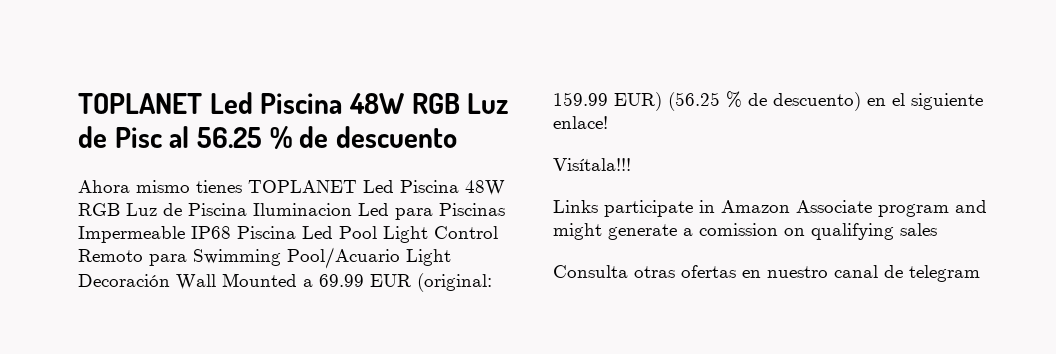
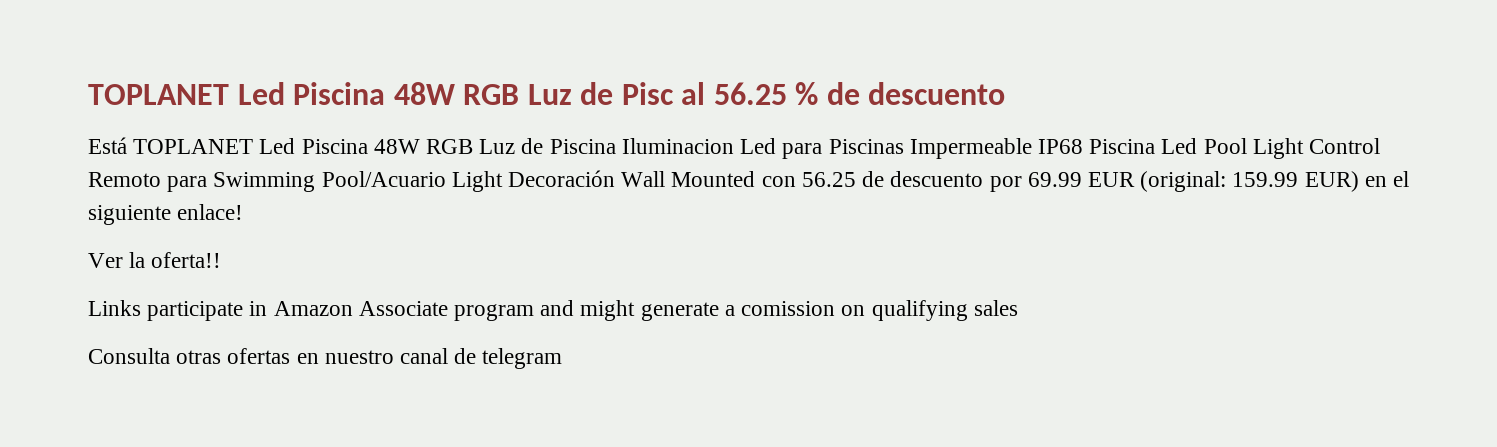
- Ahora mismo tienes TOPLANET Led Piscina 48W RGB Luz de Piscina Iluminacion Led para Piscinas Impermeable IP68 Piscina Led Pool Light Control Remoto para Swimming Pool/Acuario Light Decoración Wall Mounted a 69.99 EUR (original: 159.99 EUR) (56.25 % de descuento) en el siguiente enlace!
+ Está TOPLANET Led Piscina 48W RGB Luz de Piscina Iluminacion Led para Piscinas Impermeable IP68 Piscina Led Pool Light Control Remoto para Swimming Pool/Acuario Light Decoración Wall Mounted con 56.25 de descuento por 69.99 EUR (original: 159.99 EUR) en el siguiente enlace!
- Visítala!!!
+ Ver la oferta!!

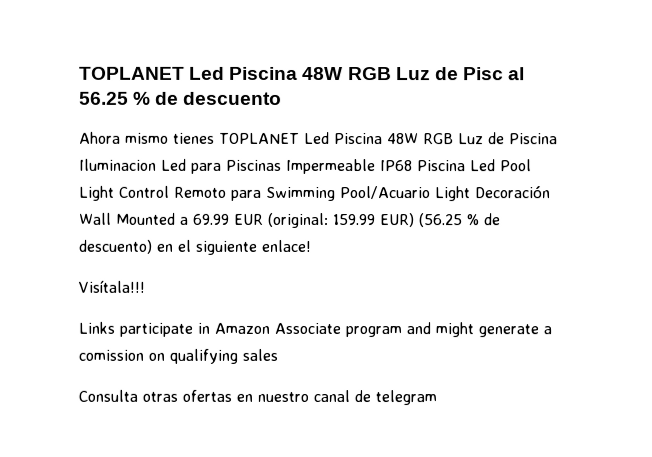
- Está TOPLANET Led Piscina 48W RGB Luz de Piscina Iluminacion Led para Piscinas Impermeable IP68 Piscina Led Pool Light Control Remoto para Swimming Pool/Acuario Light Decoración Wall Mounted con 56.25 de descuento por 69.99 EUR (original: 159.99 EUR) en el siguiente enlace!
+ Ahora mismo tienes TOPLANET Led Piscina 48W RGB Luz de Piscina Iluminacion Led para Piscinas Impermeable IP68 Piscina Led Pool Light Control Remoto para Swimming Pool/Acuario Light Decoración Wall Mounted a 69.99 EUR (original: 159.99 EUR) (56.25 % de descuento) en el siguiente enlace!
- Ver la oferta!!
+ Visítala!!!

